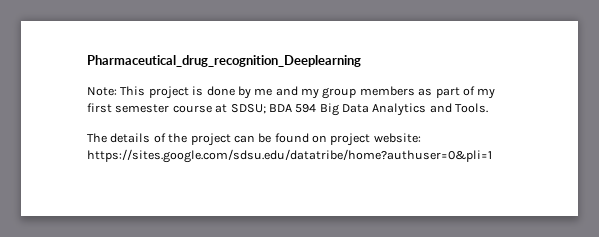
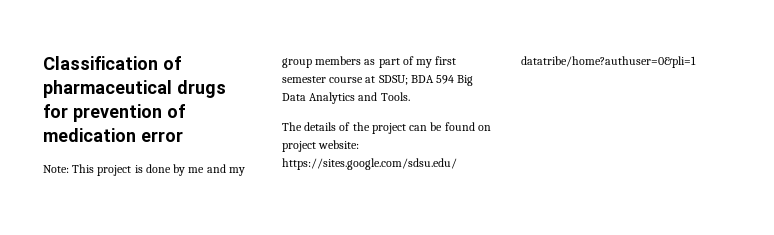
- Pharmaceutical_drug_recognition_Deeplearning
+ Classification of pharmaceutical drugs for prevention of medication error

